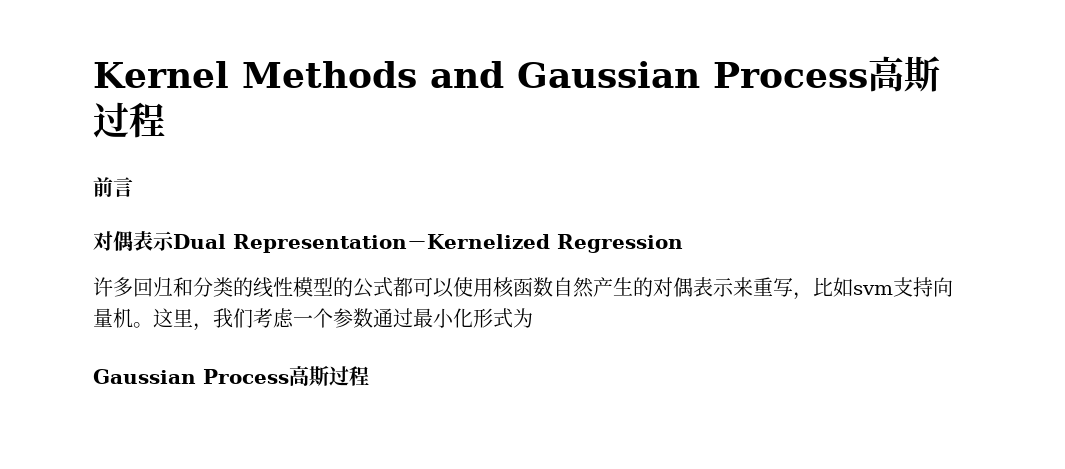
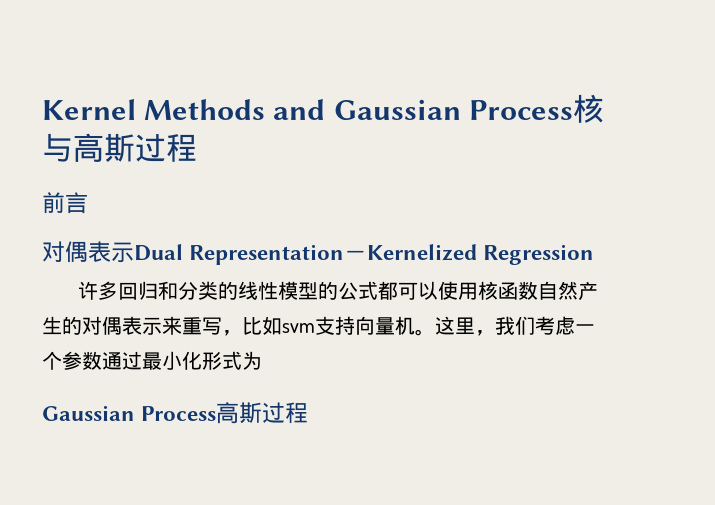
- Kernel Methods and Gaussian Process高斯过程
+ Kernel Methods and Gaussian Process核与高斯过程

